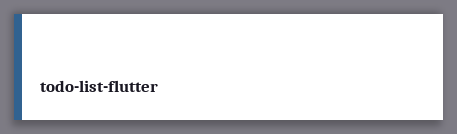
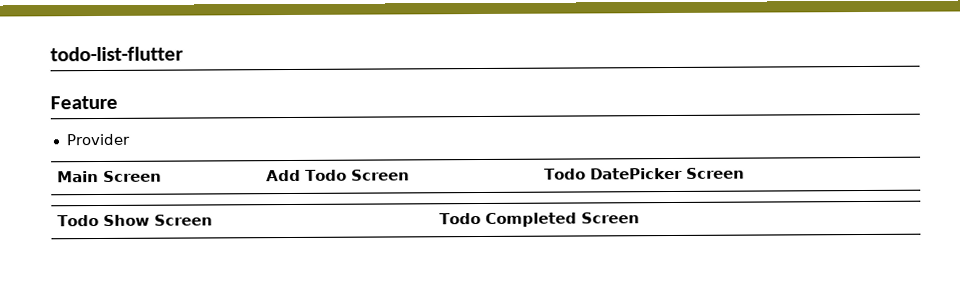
+ Feature
+ Provider
+ Main Screen | Add Todo Screen | Todo DatePicker Screen
+ Todo Show Screen | Todo Completed Screen

